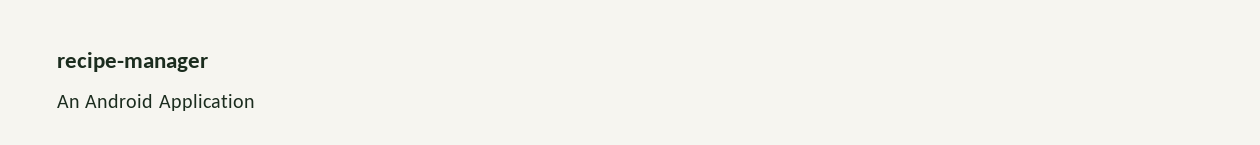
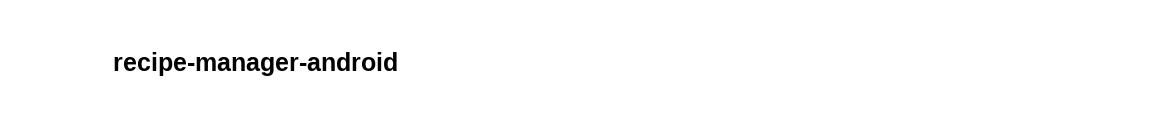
- recipe-manager
- An Android Application
+ recipe-manager-android

